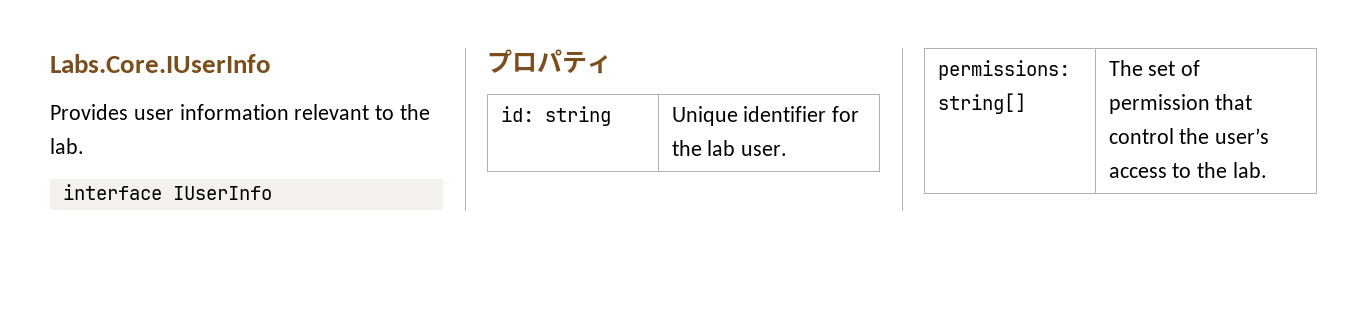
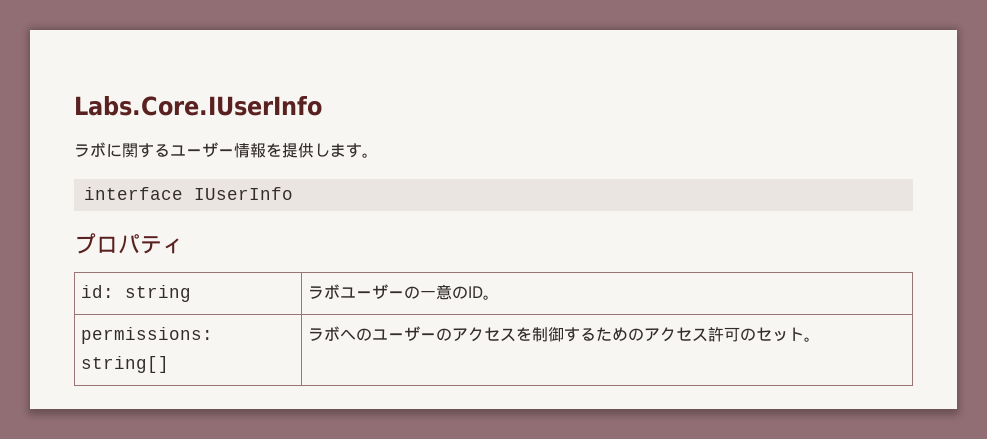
- Provides user information relevant to the lab.
+ ラボに関するユーザー情報を提供します。
- id: string | Unique identifier for the lab user.
- permissions: string[] | The set of permission that control the user’s access to the lab.
+ id: string | ラボユーザーの一意のID。
+ permissions: string[] | ラボへのユーザーのアクセスを制御するためのアクセス許可のセット。

